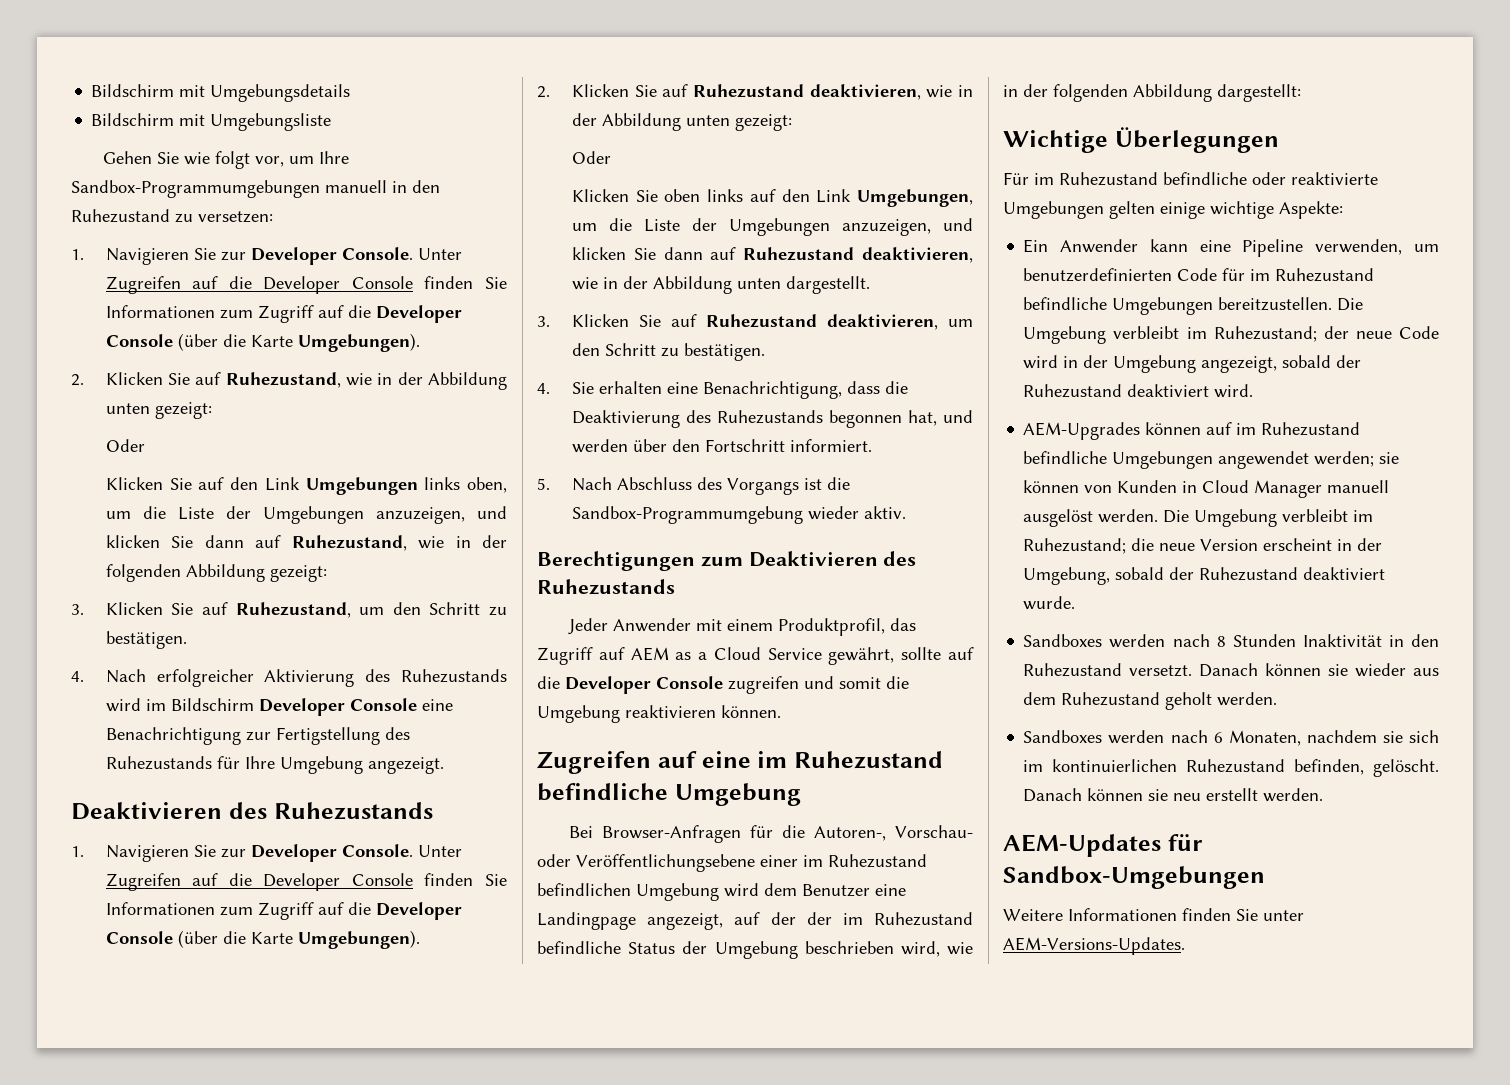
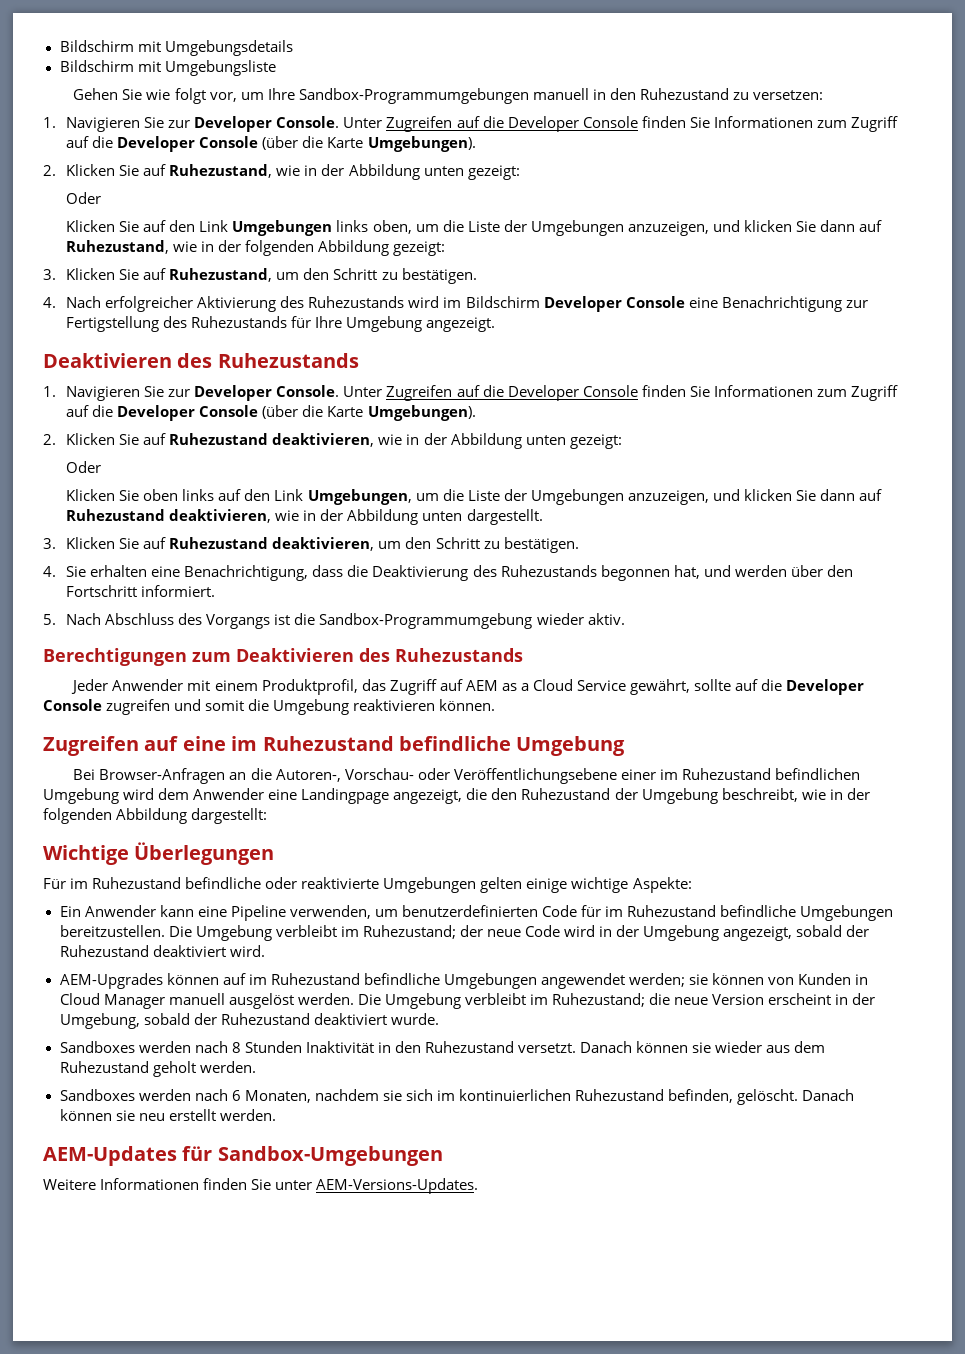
- Bei Browser-Anfragen für die Autoren-, Vorschau- oder Veröffentlichungsebene einer im Ruhezustand befindlichen Umgebung wird dem Benutzer eine Landingpage angezeigt, auf der der im Ruhezustand befindliche Status der Umgebung beschrieben wird, wie in der folgenden Abbildung dargestellt:
+ Bei Browser-Anfragen an die Autoren-, Vorschau- oder Veröffentlichungsebene einer im Ruhezustand befindlichen Umgebung wird dem Anwender eine Landingpage angezeigt, die den Ruhezustand der Umgebung beschreibt, wie in der folgenden Abbildung dargestellt:

